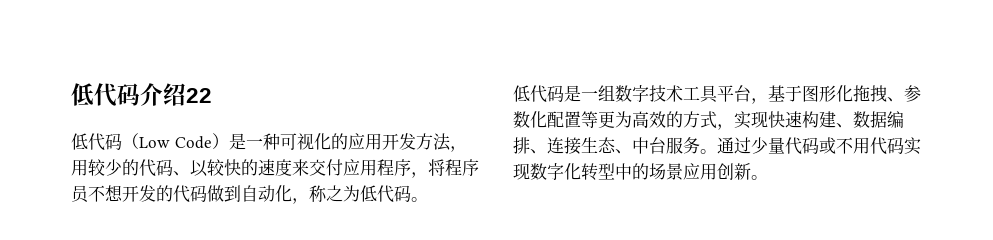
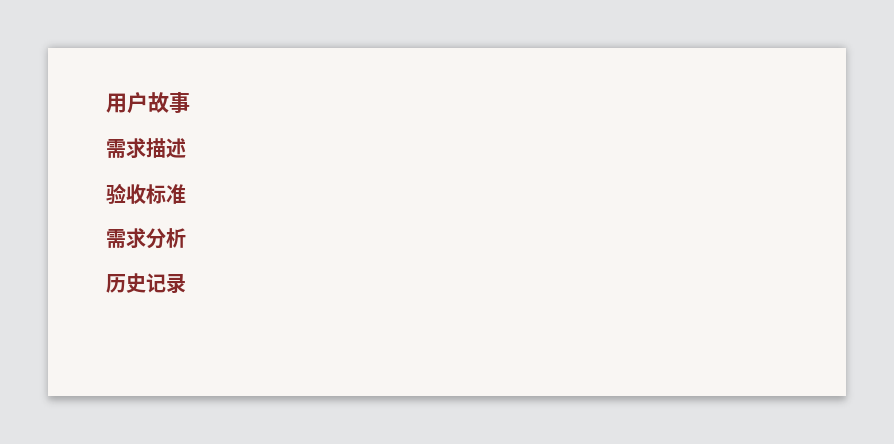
- 低代码介绍22
- 低代码（Low Code）是一种可视化的应用开发方法，用较少的代码、以较快的速度来交付应用程序，将程序员不想开发的代码做到自动化，称之为低代码。
- 低代码是一组数字技术工具平台，基于图形化拖拽、参数化配置等更为高效的方式，实现快速构建、数据编排、连接生态、中台服务。通过少量代码或不用代码实现数字化转型中的场景应用创新。
+ 用户故事
+ 需求描述
+ 验收标准
+ 需求分析
+ 历史记录

